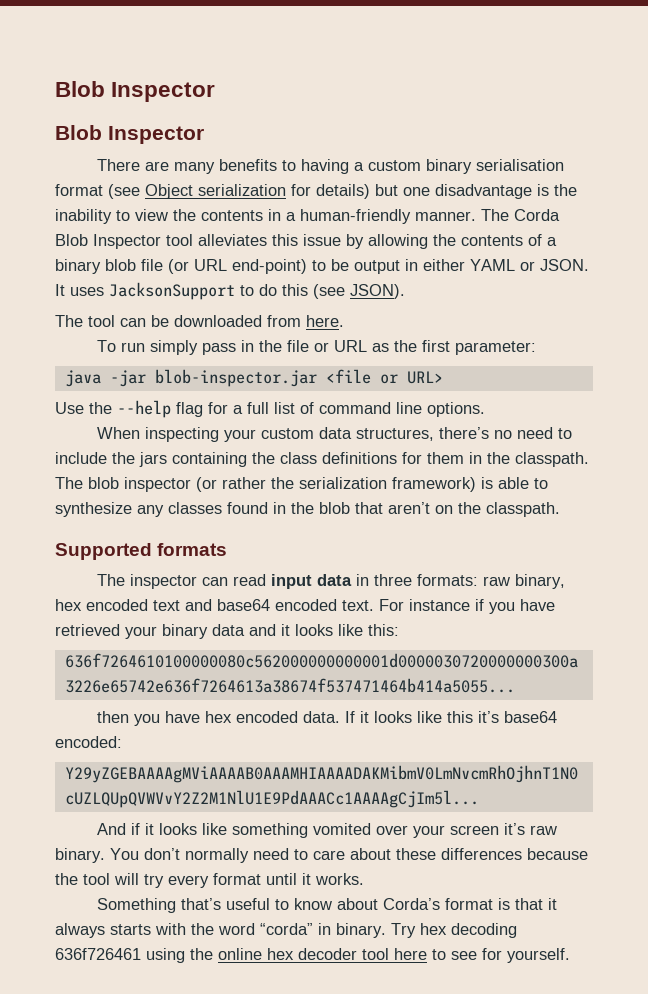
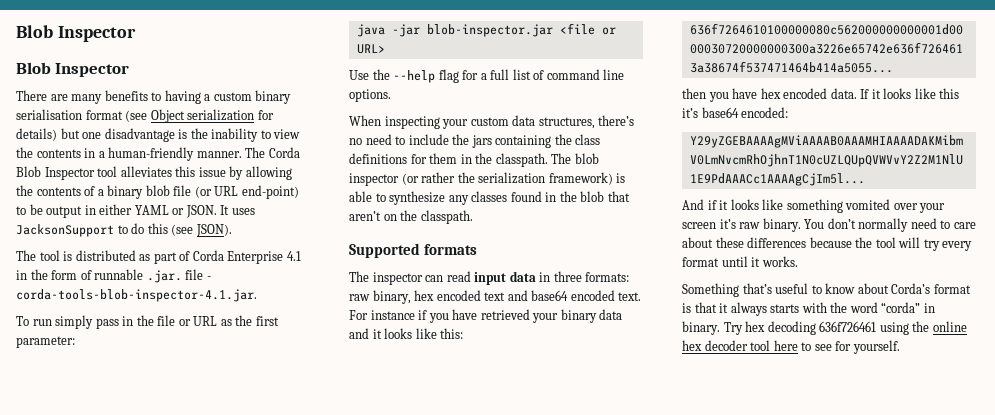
- The tool can be downloaded from here.
+ The tool is distributed as part of Corda Enterprise 4.1 in the form of runnable .jar. file - corda-tools-blob-inspector-4.1.jar.

